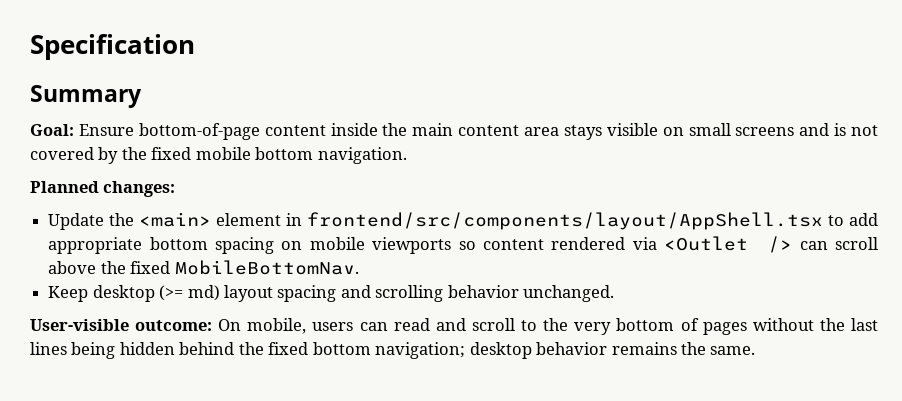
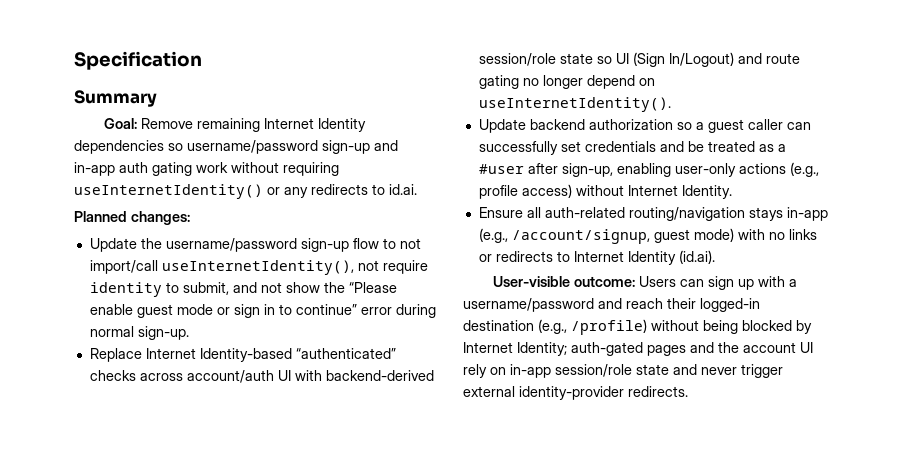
- Goal: Ensure bottom-of-page content inside the main content area stays visible on small screens and is not covered by the fixed mobile bottom navigation.
+ Goal: Remove remaining Internet Identity dependencies so username/password sign-up and in-app auth gating work without requiring useInternetIdentity() or any redirects to id.ai.
  Planned changes:
- Update the <main> element in frontend/src/components/layout/AppShell.tsx to add appropriate bottom spacing on mobile viewports so content rendered via <Outlet /> can scroll above the fixed MobileBottomNav.
- Keep desktop (>= md) layout spacing and scrolling behavior unchanged.
- User-visible outcome: On mobile, users can read and scroll to the very bottom of pages without the last lines being hidden behind the fixed bottom navigation; desktop behavior remains the same.
+ Update the username/password sign-up flow to not import/call useInternetIdentity(), not require identity to submit, and not show the “Please enable guest mode or sign in to continue” error during normal sign-up.
+ Replace Internet Identity-based “authenticated” checks across account/auth UI with backend-derived session/role state so UI (Sign In/Logout) and route gating no longer depend on useInternetIdentity().
+ Update backend authorization so a guest caller can successfully set credentials and be treated as a #user after sign-up, enabling user-only actions (e.g., profile access) without Internet Identity.
+ Ensure all auth-related routing/navigation stays in-app (e.g., /account/signup, guest mode) with no links or redirects to Internet Identity (id.ai).
+ User-visible outcome: Users can sign up with a username/password and reach their logged-in destination (e.g., /profile) without being blocked by Internet Identity; auth-gated pages and the account UI rely on in-app session/role state and never trigger external identity-provider redirects.

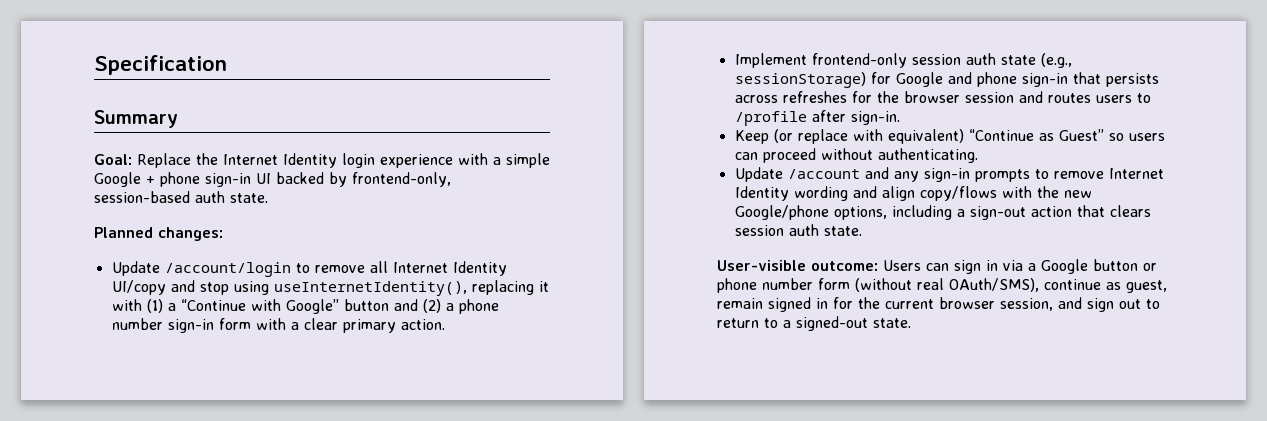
- Goal: Remove remaining Internet Identity dependencies so username/password sign-up and in-app auth gating work without requiring useInternetIdentity() or any redirects to id.ai.
+ Goal: Replace the Internet Identity login experience with a simple Google + phone sign-in UI backed by frontend-only, session-based auth state.
  Planned changes:
- Update the username/password sign-up flow to not import/call useInternetIdentity(), not require identity to submit, and not show the “Please enable guest mode or sign in to continue” error during normal sign-up.
- Replace Internet Identity-based “authenticated” checks across account/auth UI with backend-derived session/role state so UI (Sign In/Logout) and route gating no longer depend on useInternetIdentity().
- Update backend authorization so a guest caller can successfully set credentials and be treated as a #user after sign-up, enabling user-only actions (e.g., profile access) without Internet Identity.
- Ensure all auth-related routing/navigation stays in-app (e.g., /account/signup, guest mode) with no links or redirects to Internet Identity (id.ai).
+ Update /account/login to remove all Internet Identity UI/copy and stop using useInternetIdentity(), replacing it with (1) a “Continue with Google” button and (2) a phone number sign-in form with a clear primary action.
+ Implement frontend-only session auth state (e.g., sessionStorage) for Google and phone sign-in that persists across refreshes for the browser session and routes users to /profile after sign-in.
+ Keep (or replace with equivalent) “Continue as Guest” so users can proceed without authenticating.
+ Update /account and any sign-in prompts to remove Internet Identity wording and align copy/flows with the new Google/phone options, including a sign-out action that clears session auth state.
- User-visible outcome: Users can sign up with a username/password and reach their logged-in destination (e.g., /profile) without being blocked by Internet Identity; auth-gated pages and the account UI rely on in-app session/role state and never trigger external identity-provider redirects.
+ User-visible outcome: Users can sign in via a Google button or phone number form (without real OAuth/SMS), continue as guest, remain signed in for the current browser session, and sign out to return to a signed-out state.

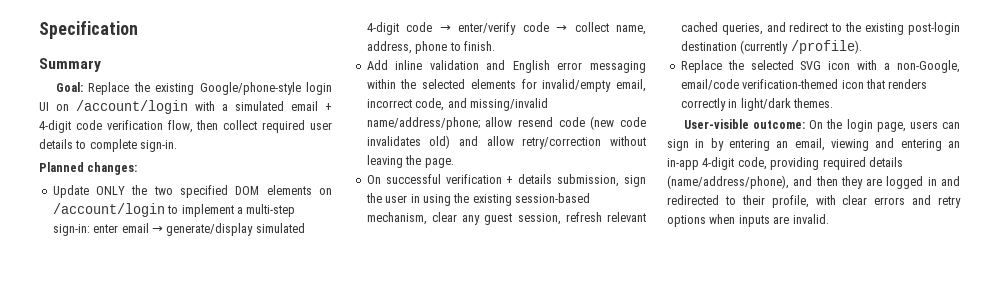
- Goal: Replace the Internet Identity login experience with a simple Google + phone sign-in UI backed by frontend-only, session-based auth state.
+ Goal: Replace the existing Google/phone-style login UI on /account/login with a simulated email + 4-digit code verification flow, then collect required user details to complete sign-in.
  Planned changes:
- Update /account/login to remove all Internet Identity UI/copy and stop using useInternetIdentity(), replacing it with (1) a “Continue with Google” button and (2) a phone number sign-in form with a clear primary action.
- Implement frontend-only session auth state (e.g., sessionStorage) for Google and phone sign-in that persists across refreshes for the browser session and routes users to /profile after sign-in.
- Keep (or replace with equivalent) “Continue as Guest” so users can proceed without authenticating.
- Update /account and any sign-in prompts to remove Internet Identity wording and align copy/flows with the new Google/phone options, including a sign-out action that clears session auth state.
- User-visible outcome: Users can sign in via a Google button or phone number form (without real OAuth/SMS), continue as guest, remain signed in for the current browser session, and sign out to return to a signed-out state.
+ Update ONLY the two specified DOM elements on /account/login to implement a multi-step sign-in: enter email → generate/display simulated 4-digit code → enter/verify code → collect name, address, phone to finish.
+ Add inline validation and English error messaging within the selected elements for invalid/empty email, incorrect code, and missing/invalid name/address/phone; allow resend code (new code invalidates old) and allow retry/correction without leaving the page.
+ On successful verification + details submission, sign the user in using the existing session-based mechanism, clear any guest session, refresh relevant cached queries, and redirect to the existing post-login destination (currently /profile).
+ Replace the selected SVG icon with a non-Google, email/code verification-themed icon that renders correctly in light/dark themes.
+ User-visible outcome: On the login page, users can sign in by entering an email, viewing and entering an in-app 4-digit code, providing required details (name/address/phone), and then they are logged in and redirected to their profile, with clear errors and retry options when inputs are invalid.

